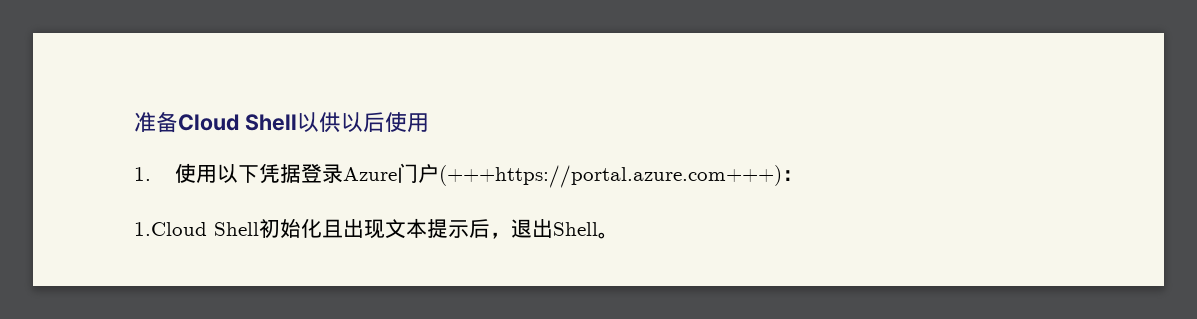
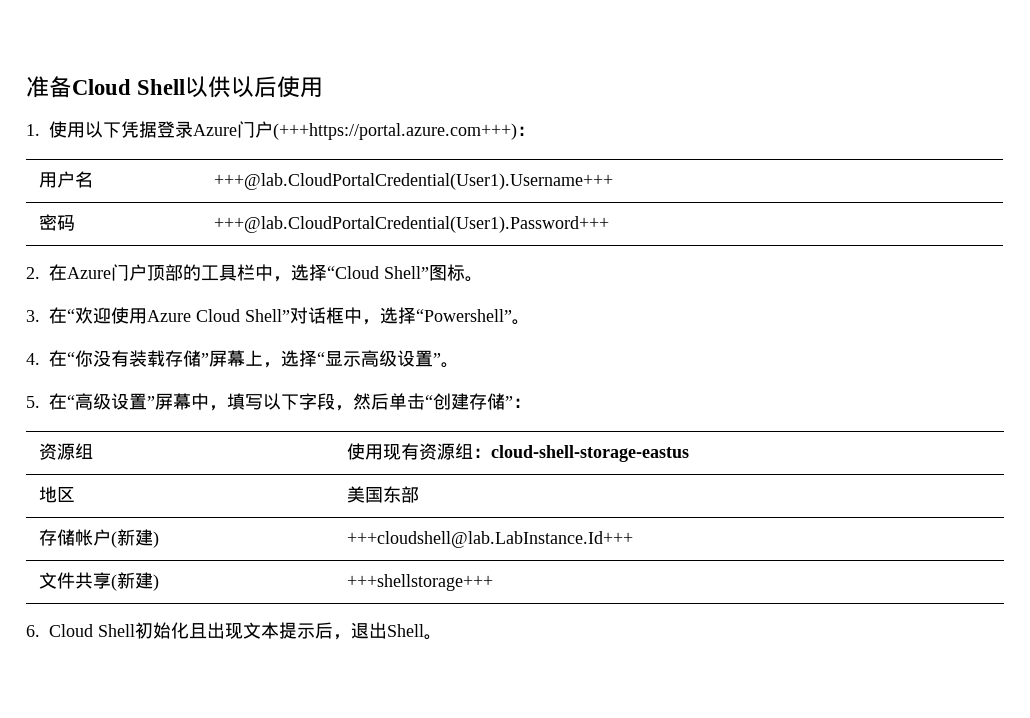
- 1.Cloud Shell初始化且出现文本提示后，退出Shell。
+ 用户名 | +++@lab.CloudPortalCredential(User1).Username+++
+ 密码 | +++@lab.CloudPortalCredential(User1).Password+++
+ 2.在Azure门户顶部的工具栏中，选择“Cloud Shell”图标。
+ 3.在“欢迎使用Azure Cloud Shell”对话框中，选择“Powershell”。
+ 4.在“你没有装载存储”屏幕上，选择“显示高级设置”。
+ 5.在“高级设置”屏幕中，填写以下字段，然后单击“创建存储”：
+ 资源组 | 使用现有资源组：cloud-shell-storage-eastus
+ 地区 | 美国东部
+ 存储帐户(新建) | +++cloudshell@lab.LabInstance.Id+++
+ 文件共享(新建) | +++shellstorage+++
+ 6. Cloud Shell初始化且出现文本提示后，退出Shell。

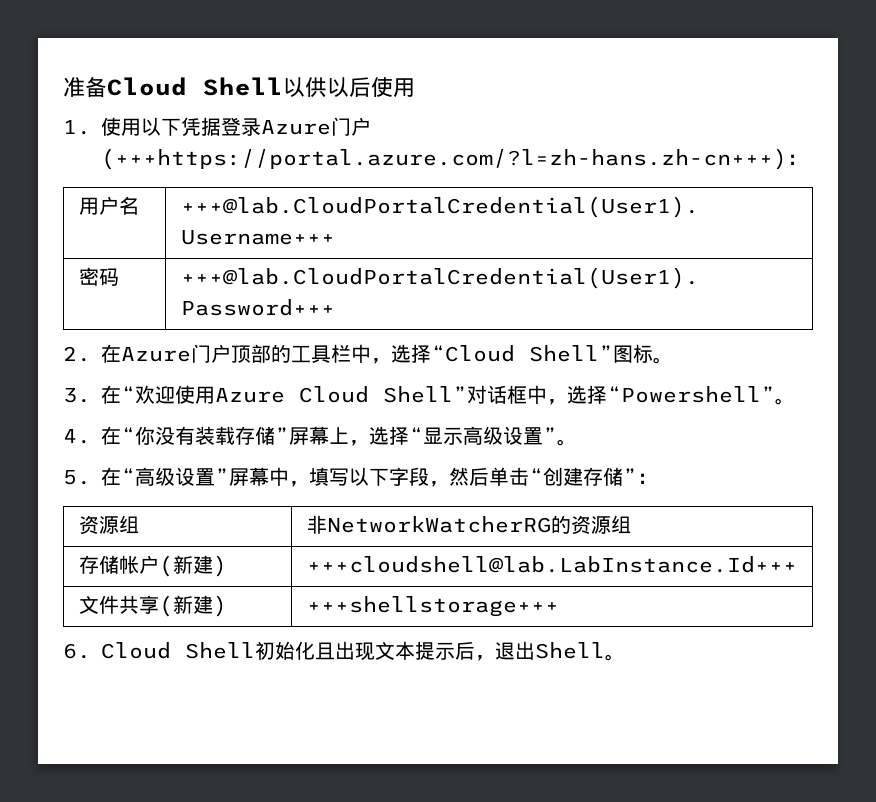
- 1.使用以下凭据登录Azure门户(+++https://portal.azure.com+++)：
+ 1.使用以下凭据登录Azure门户(+++https://portal.azure.com/?l=zh-hans.zh-cn+++)：
- 资源组 | 使用现有资源组：cloud-shell-storage-eastus
- 地区 | 美国东部
+ 资源组 | 非NetworkWatcherRG的资源组

